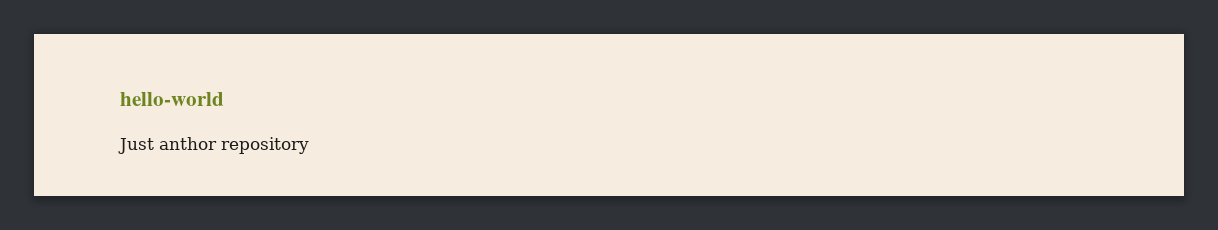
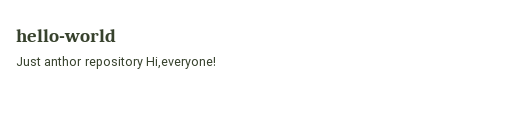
- Just anthor repository
+ Just anthor repository Hi,everyone!

